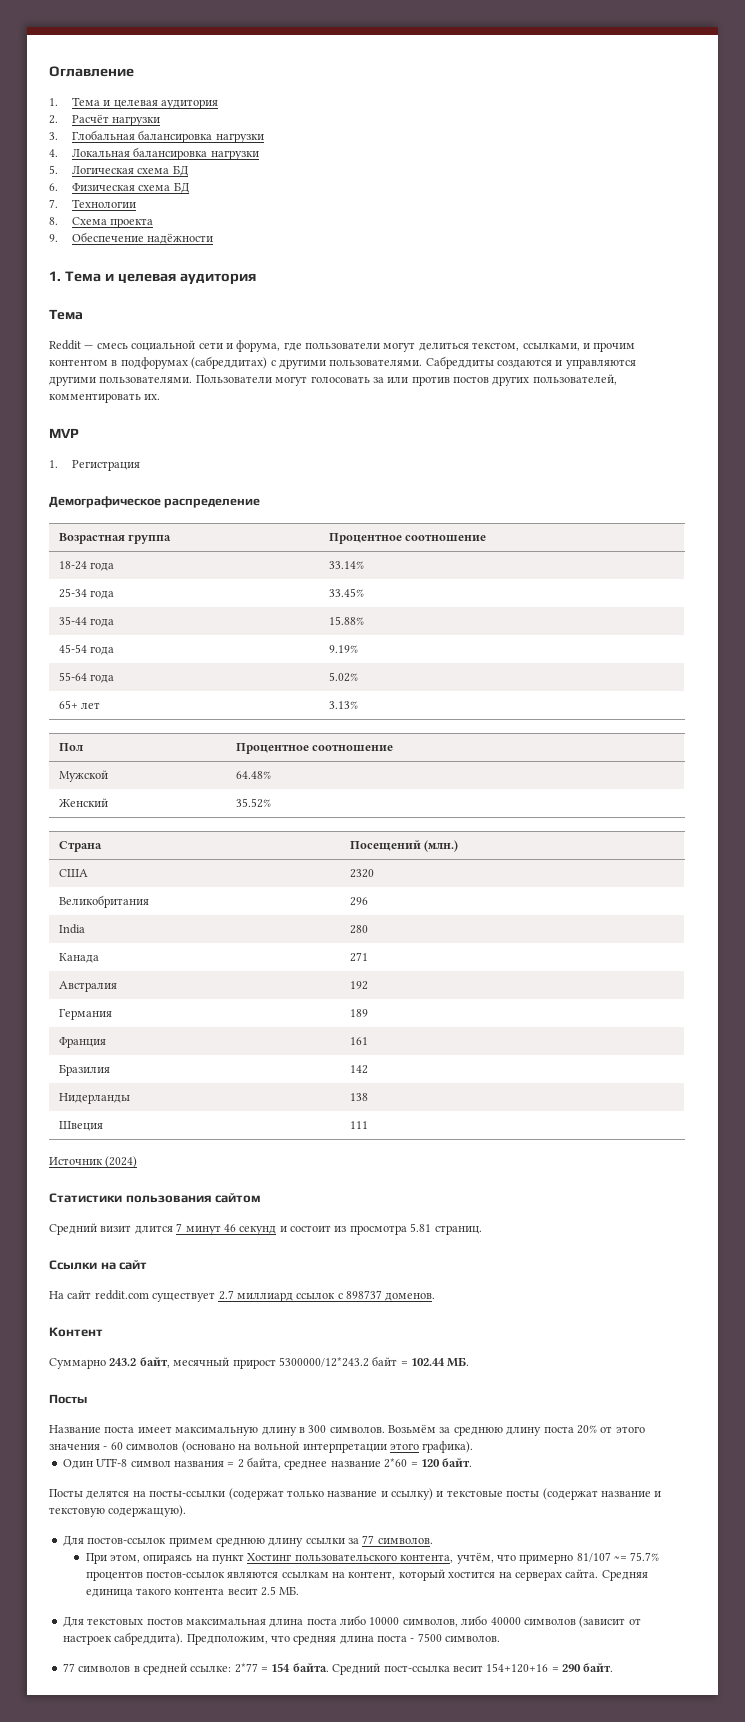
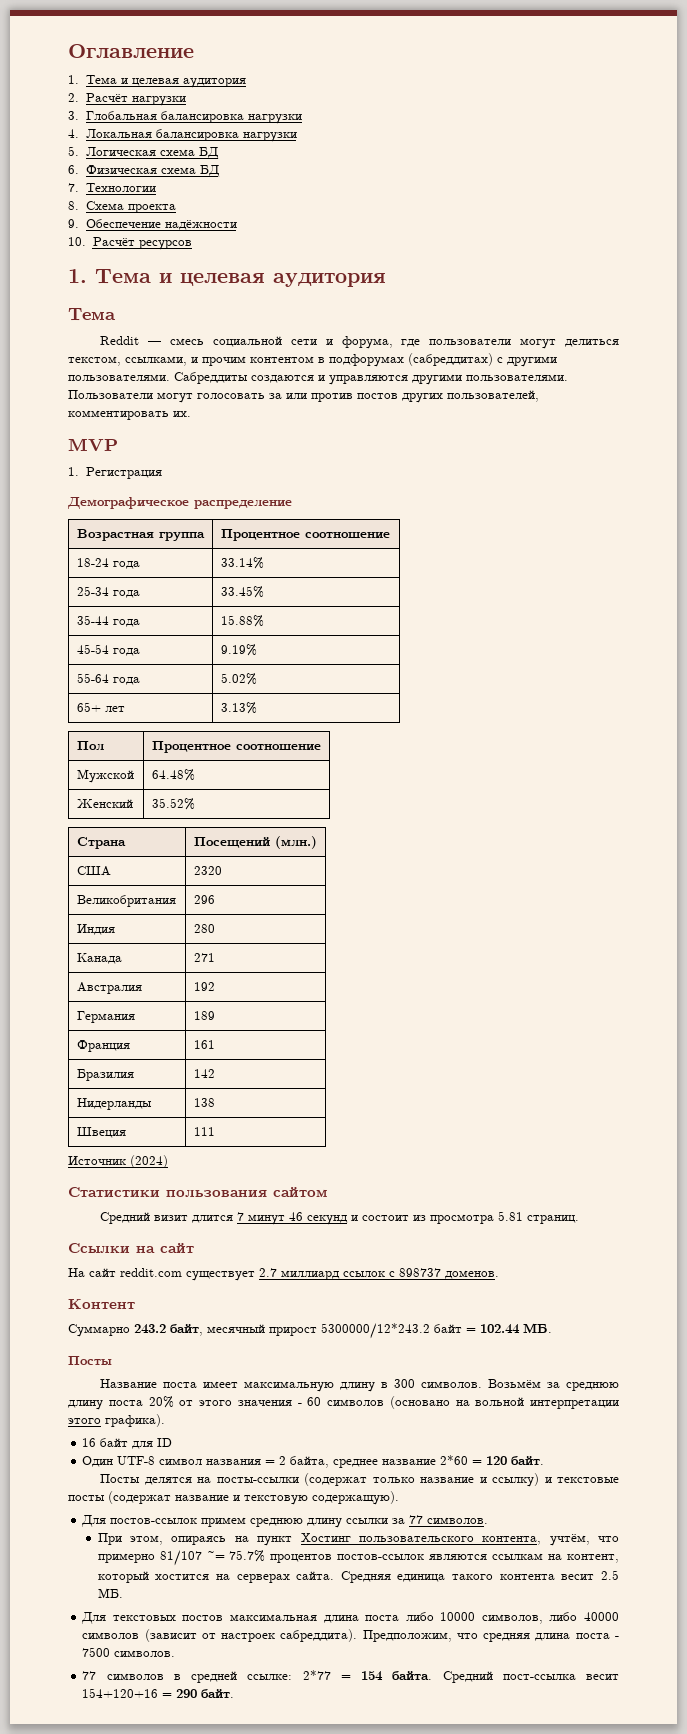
+ 10. Расчёт ресурсов
- India | 280
+ Индия | 280
+ 16 байт для ID

